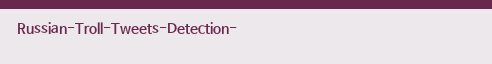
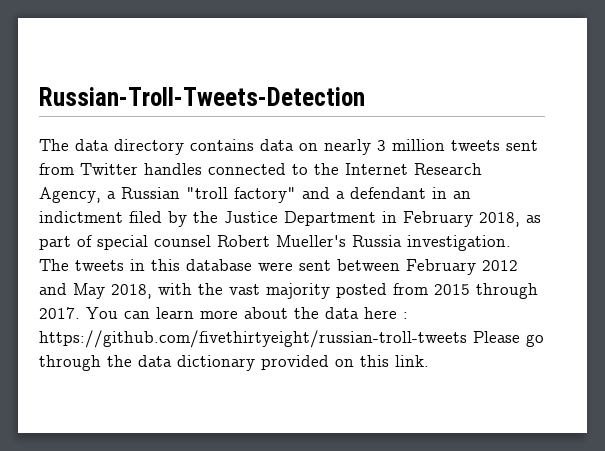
- Russian-Troll-Tweets-Detection-
+ Russian-Troll-Tweets-Detection
+ The data directory contains data on nearly 3 million tweets sent from Twitter handles connected to the Internet Research Agency, a Russian "troll factory" and a defendant in an indictment filed by the Justice Department in February 2018, as part of special counsel Robert Mueller's Russia investigation. The tweets in this database were sent between February 2012 and May 2018, with the vast majority posted from 2015 through 2017. You can learn more about the data here : https://github.com/fivethirtyeight/russian-troll-tweets Please go through the data dictionary provided on this link.

